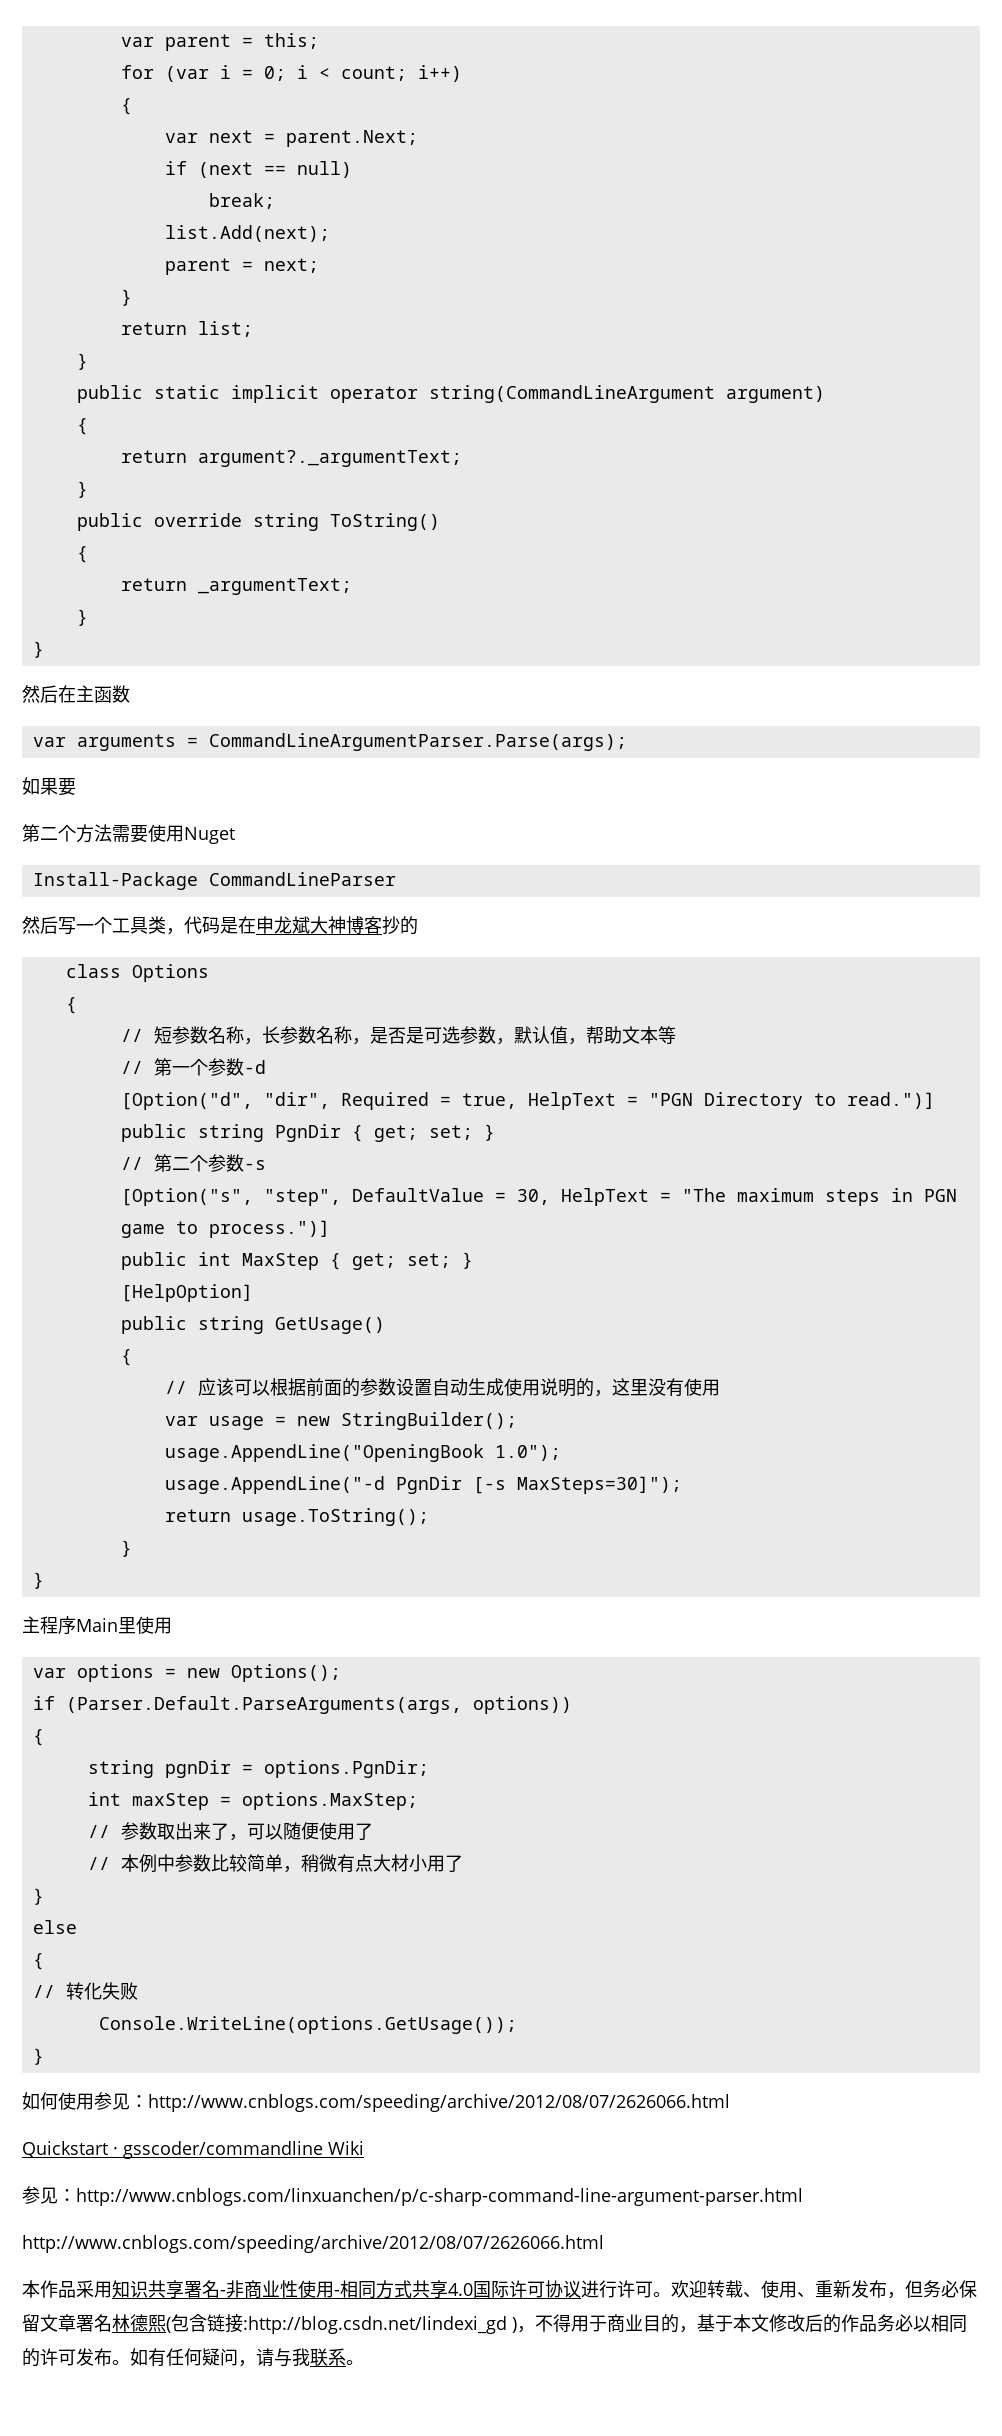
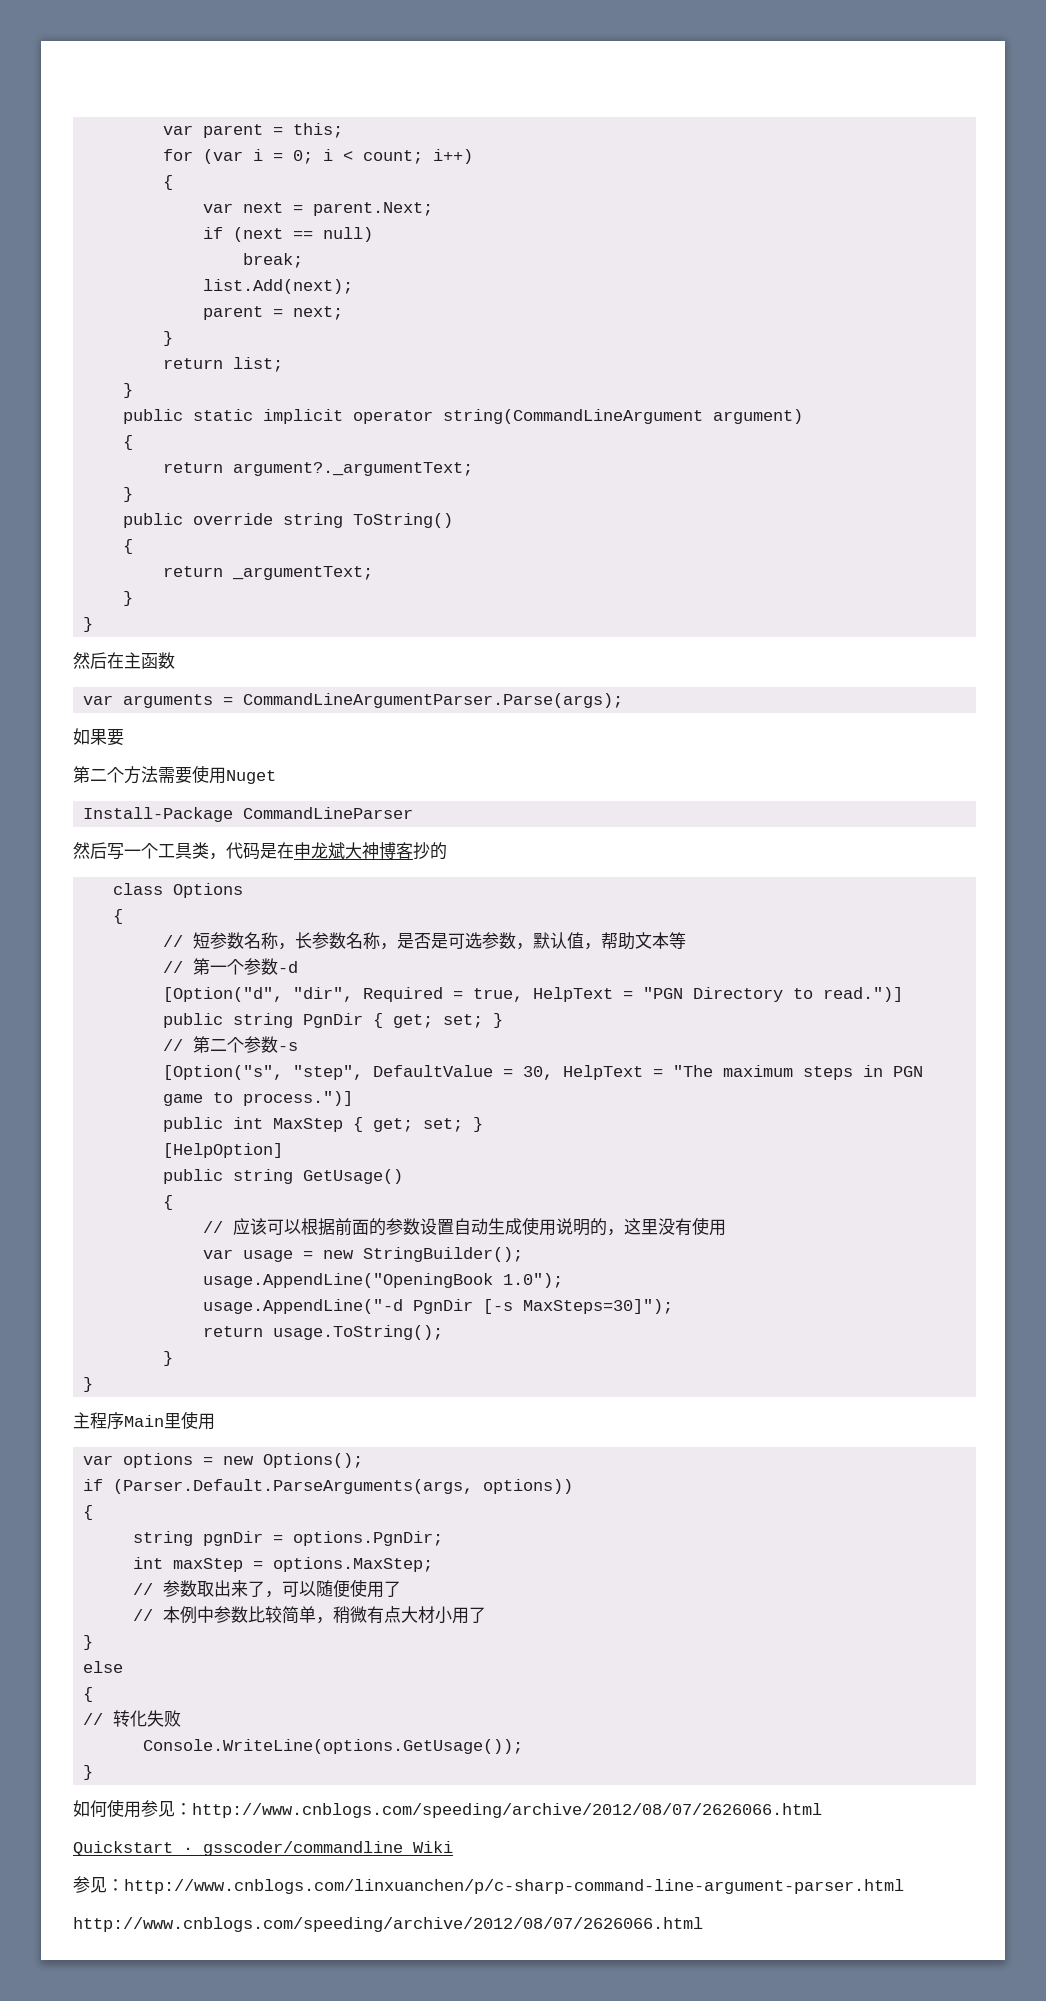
- 本作品采用知识共享署名-非商业性使用-相同方式共享4.0国际许可协议进行许可。欢迎转载、使用、重新发布，但务必保留文章署名林德熙(包含链接:http://blog.csdn.net/lindexi_gd )，不得用于商业目的，基于本文修改后的作品务必以相同的许可发布。如有任何疑问，请与我联系。

